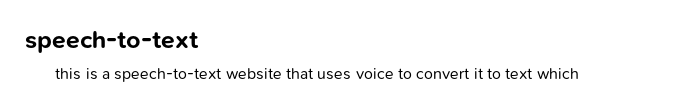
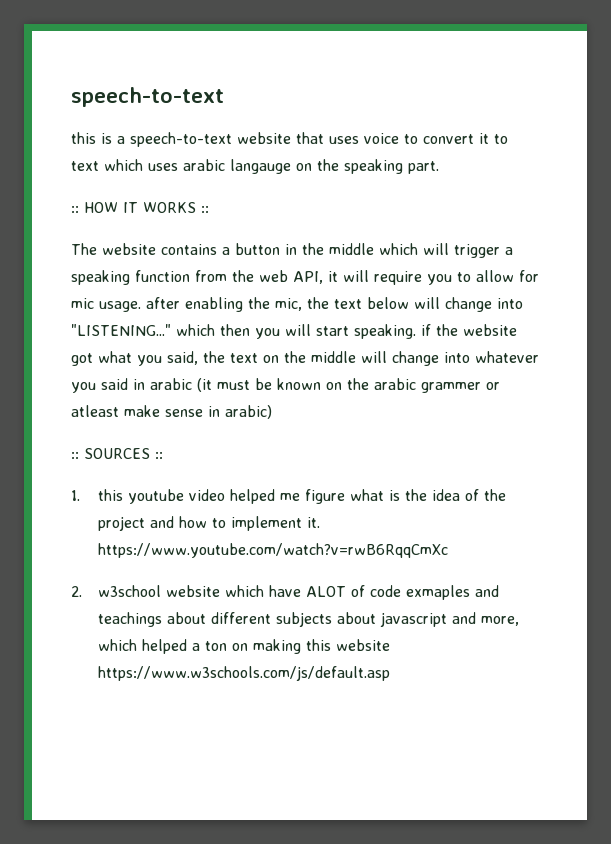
- this is a speech-to-text website that uses voice to convert it to text which
+ this is a speech-to-text website that uses voice to convert it to text which uses arabic langauge on the speaking part.
+ :: HOW IT WORKS ::
+ The website contains a button in the middle which will trigger a speaking function from the web API, it will require you to allow for mic usage. after enabling the mic, the text below will change into "LISTENING..." which then you will start speaking. if the website got what you said, the text on the middle will change into whatever you said in arabic (it must be known on the arabic grammer or atleast make sense in arabic)
+ :: SOURCES ::
+ 1. this youtube video helped me figure what is the idea of the project and how to implement it. https://www.youtube.com/watch?v=rwB6RqqCmXc
+ 2. w3school website which have ALOT of code exmaples and teachings about different subjects about javascript and more, which helped a ton on making this website https://www.w3schools.com/js/default.asp

